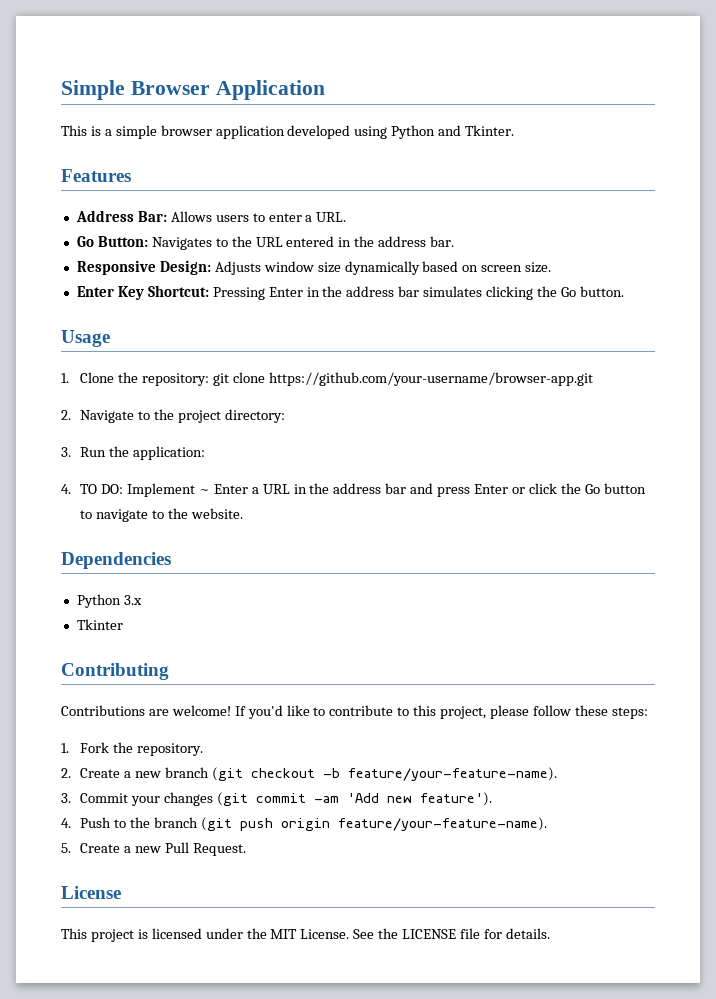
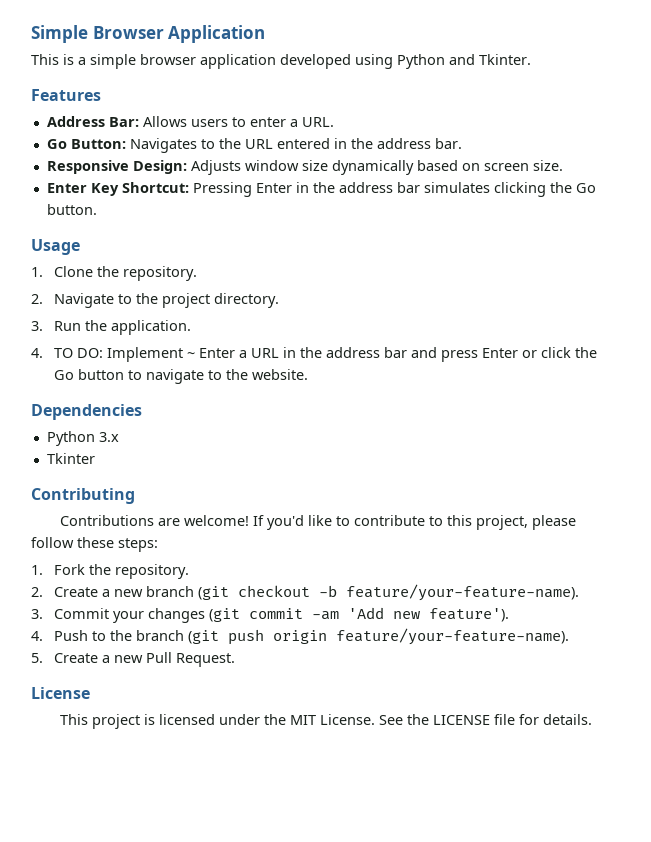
- 1. Clone the repository: git clone https://github.com/your-username/browser-app.git
+ 1. Clone the repository.
- 2. Navigate to the project directory:
+ 2. Navigate to the project directory.
- 3. Run the application:
+ 3. Run the application.

